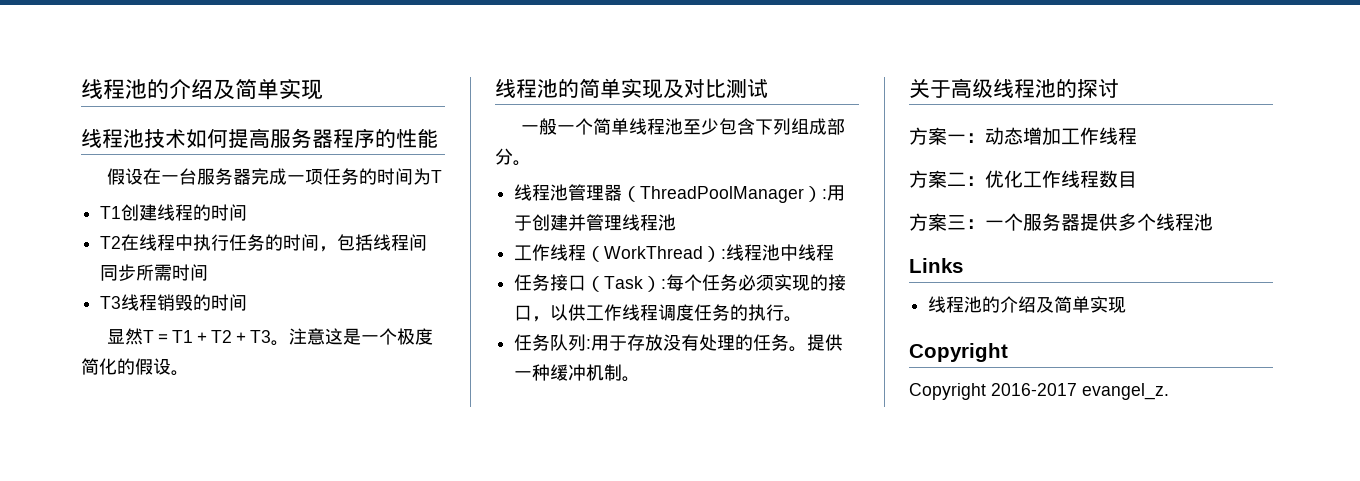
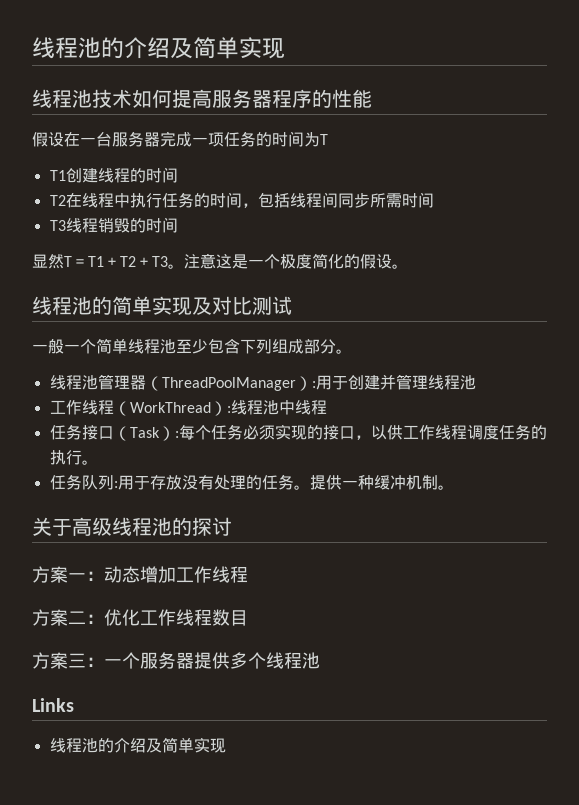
  Links
  线程池的介绍及简单实现
- Copyright
- Copyright 2016-2017 evangel_z.

